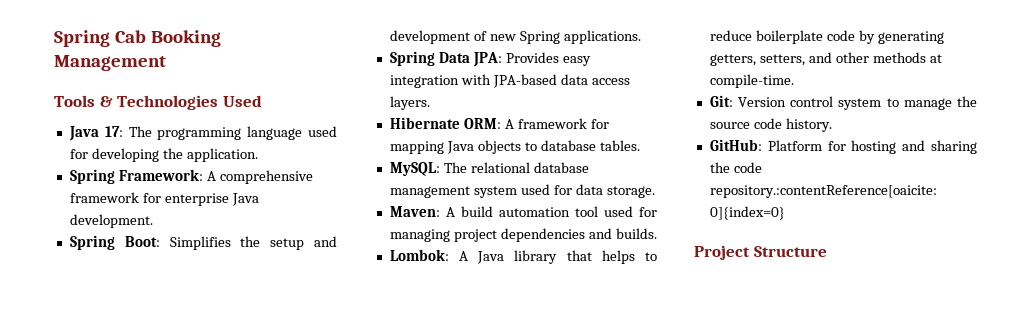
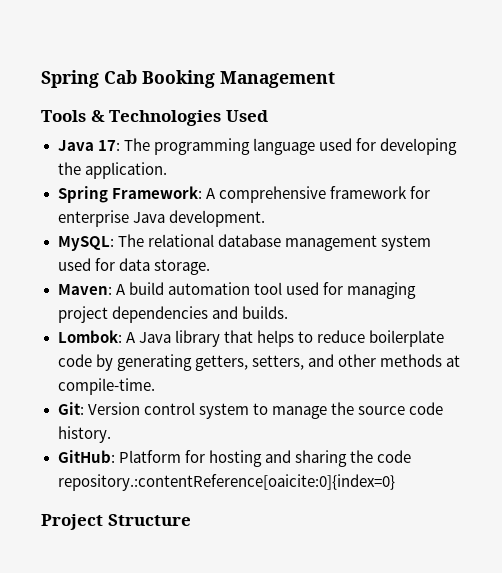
- Spring Boot: Simplifies the setup and development of new Spring applications.
- Spring Data JPA: Provides easy integration with JPA-based data access layers.
- Hibernate ORM: A framework for mapping Java objects to database tables.

